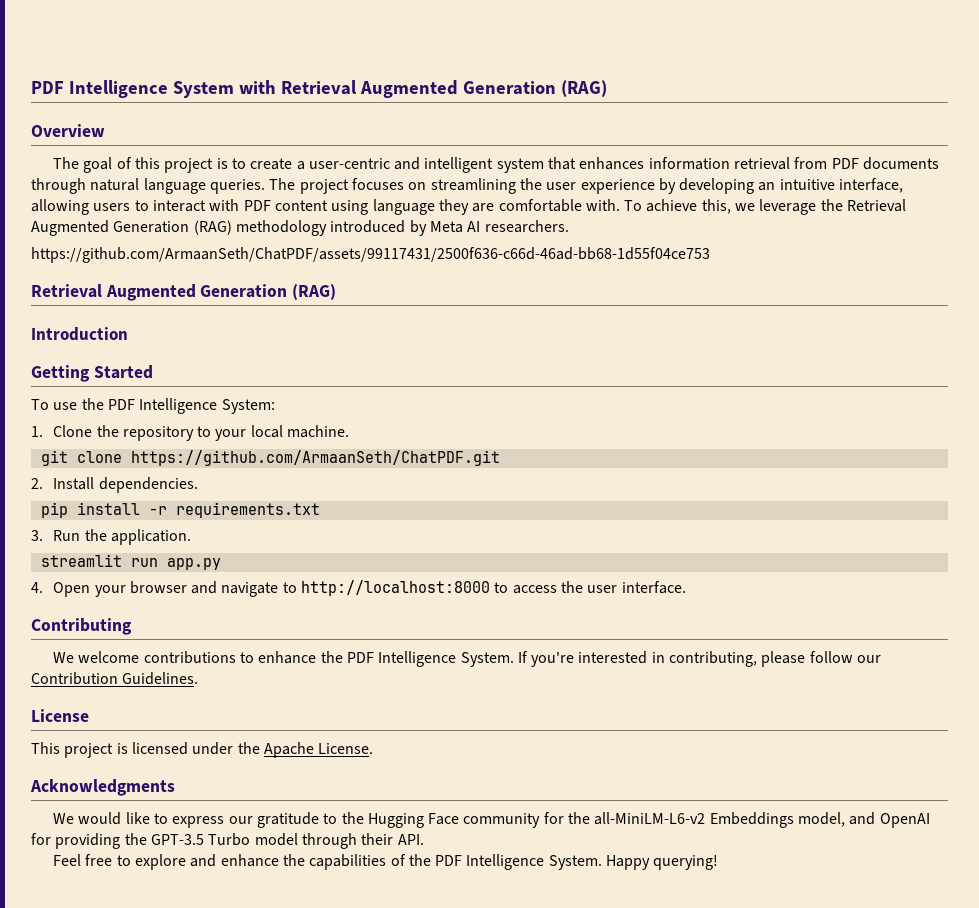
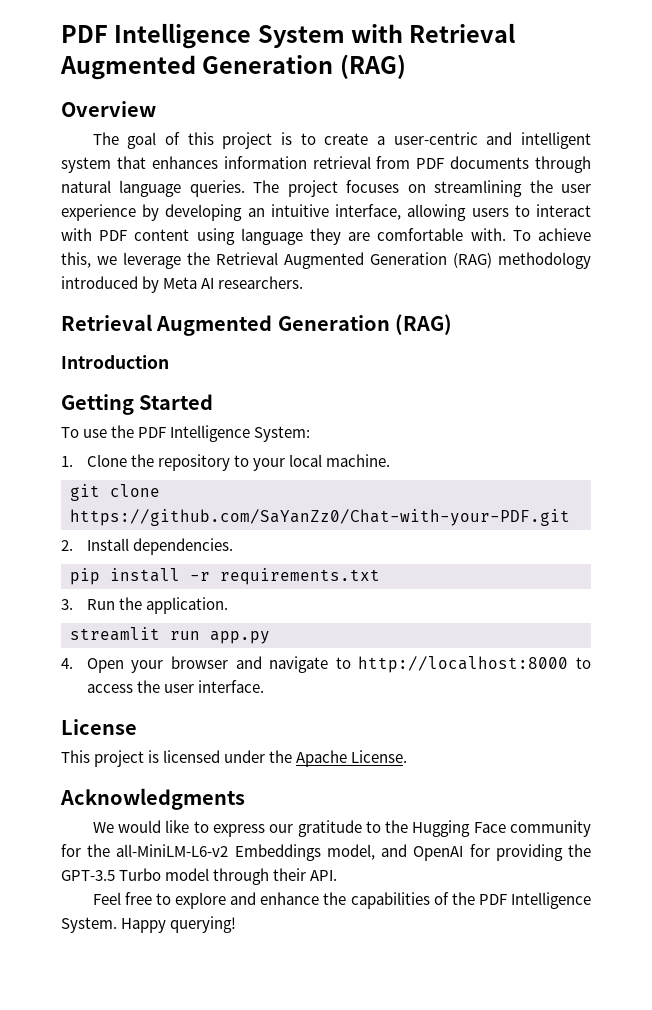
- https://github.com/ArmaanSeth/ChatPDF/assets/99117431/2500f636-c66d-46ad-bb68-1d55f04ce753
- git clone https://github.com/ArmaanSeth/ChatPDF.git
+ git clone https://github.com/SaYanZz0/Chat-with-your-PDF.git
- Contributing
- We welcome contributions to enhance the PDF Intelligence System. If you're interested in contributing, please follow our Contribution Guidelines.

